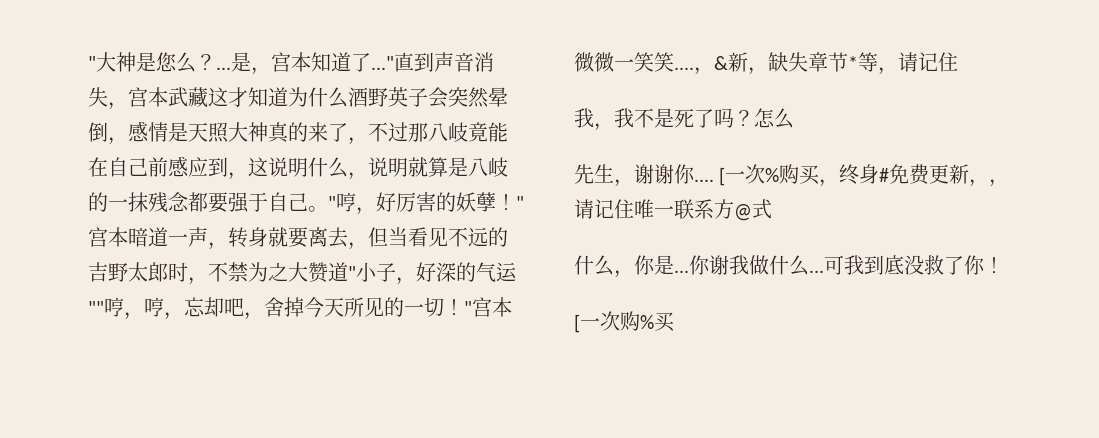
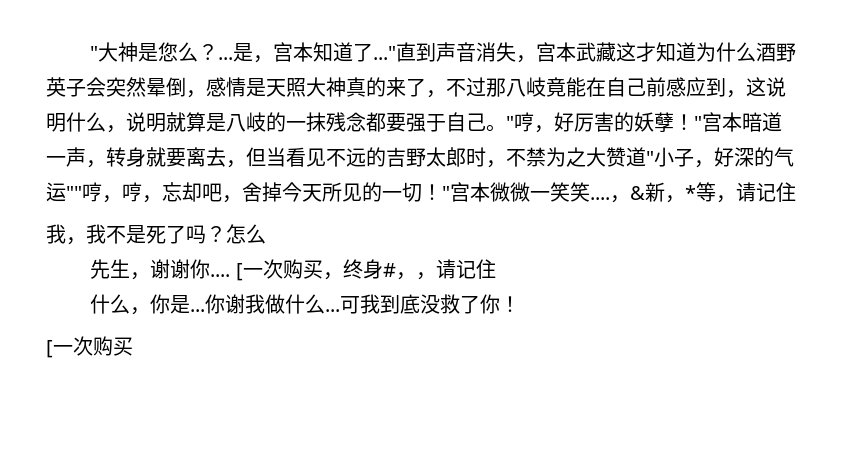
- ，&新，缺失章节*等，请记住
+ ，&新，*等，请记住
- [一次%购买，终身#免费更新，，请记住唯一联系方@式
+ [一次购买，终身#，，请记住
  可我到底没救了你！
- [一次购%买
+ [一次购买

